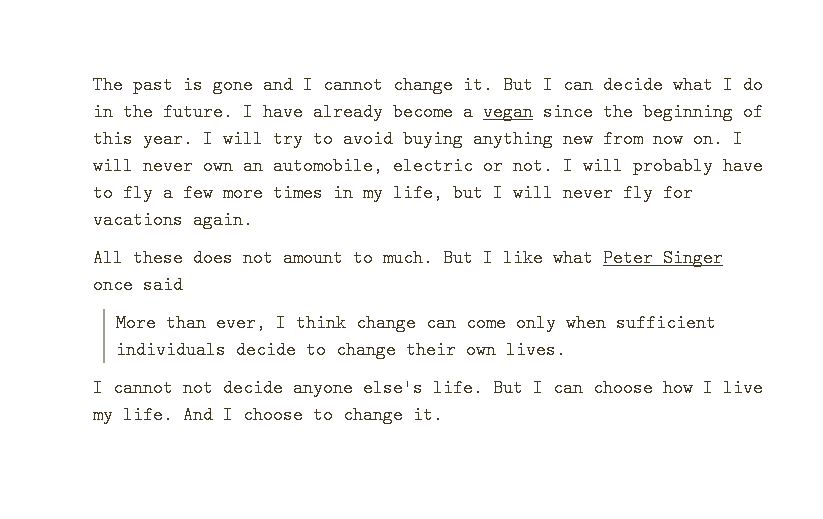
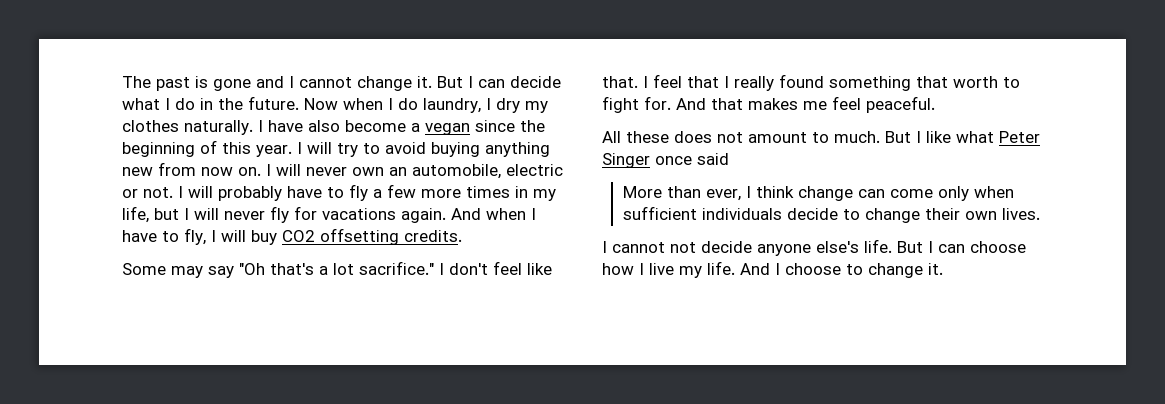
- I have already become a vegan since the beginning of this year.
+ Now when I do laundry, I dry my clothes naturally. I have also become a vegan since the beginning of this year.
+ And when I have to fly, I will buy CO2 offsetting credits.
+ Some may say "Oh that's a lot sacrifice." I don't feel like that. I feel that I really found something that worth to fight for. And that makes me feel peaceful.

